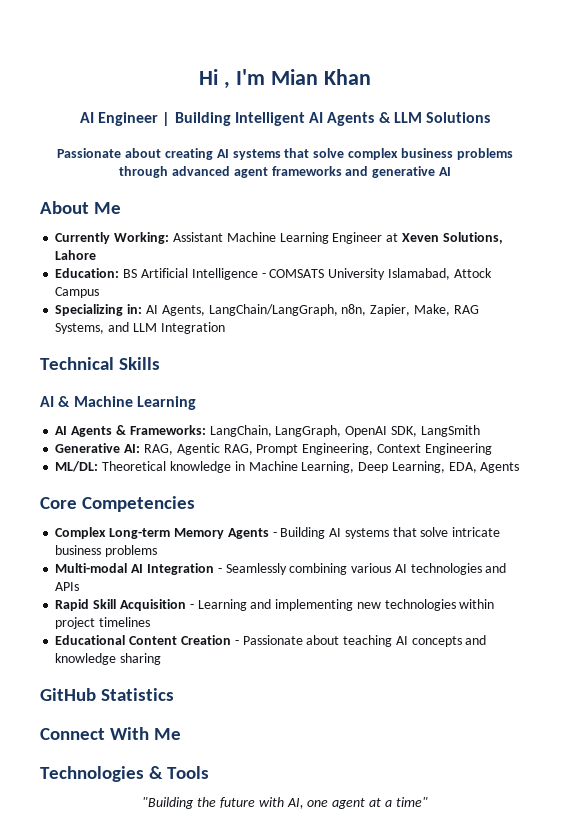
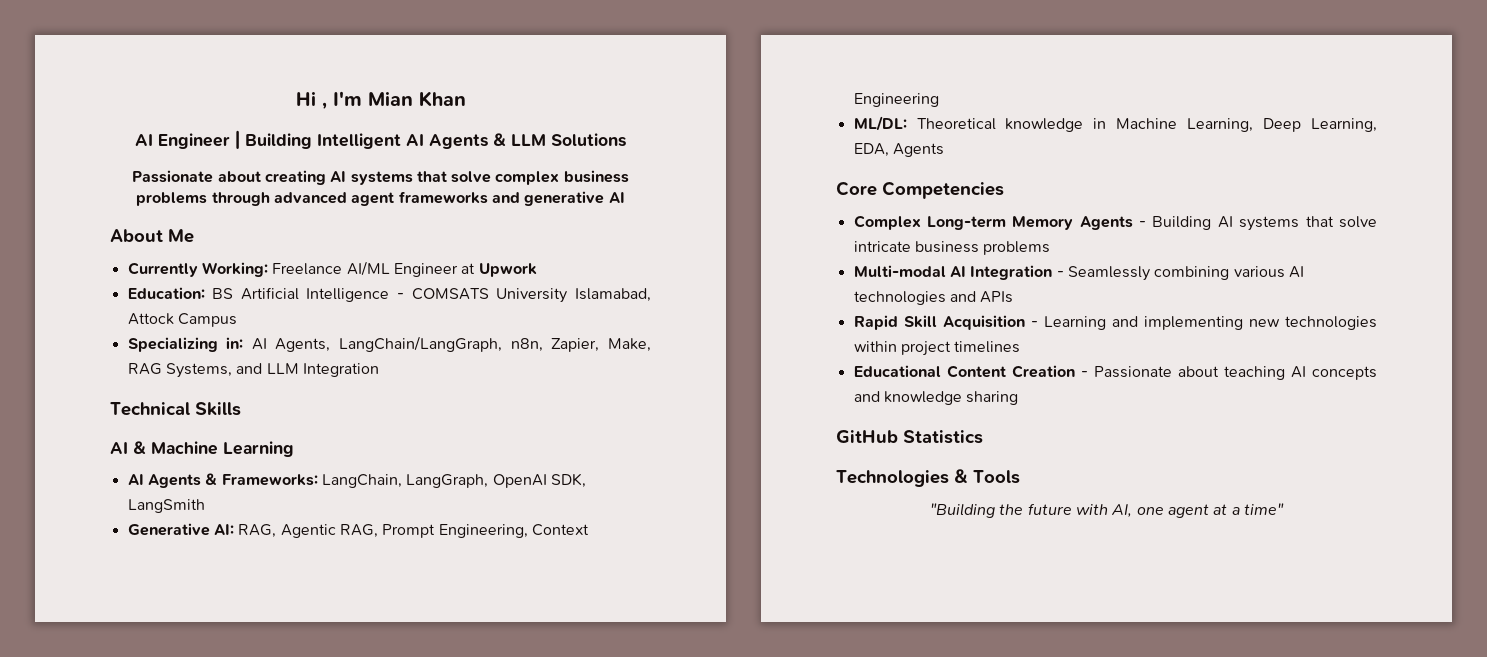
- Currently Working: Assistant Machine Learning Engineer at Xeven Solutions, Lahore
+ Currently Working: Freelance AI/ML Engineer at Upwork
- Connect With Me

